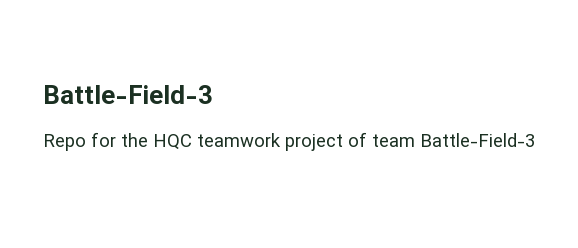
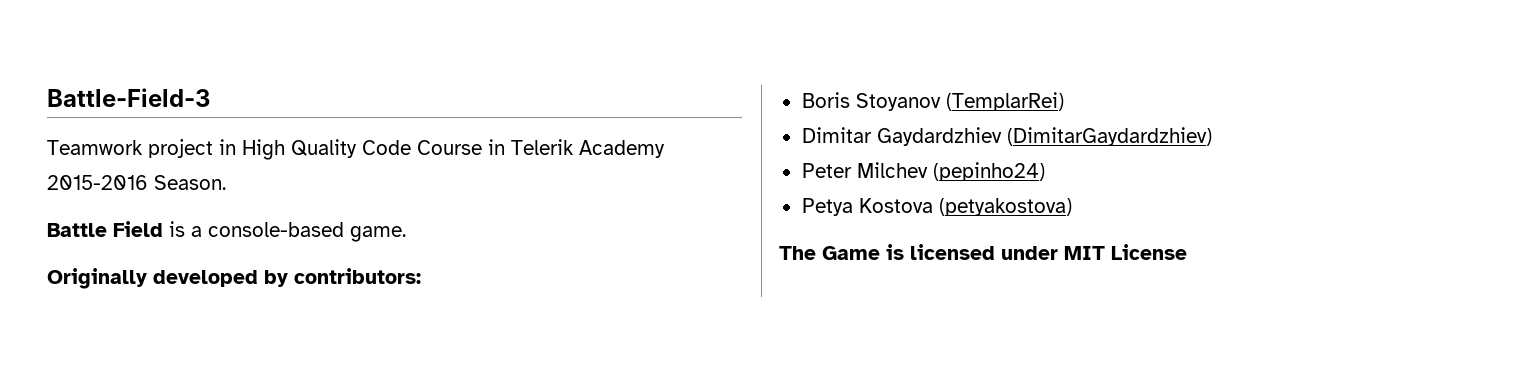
- Repo for the HQC teamwork project of team Battle-Field-3
+ Teamwork project in High Quality Code Course in Telerik Academy 2015-2016 Season.
+ Battle Field is a console-based game.
+ Originally developed by contributors:
+ Boris Stoyanov (TemplarRei)
+ Dimitar Gaydardzhiev (DimitarGaydardzhiev)
+ Peter Milchev (pepinho24)
+ Petya Kostova (petyakostova)
+ The Game is licensed under MIT License

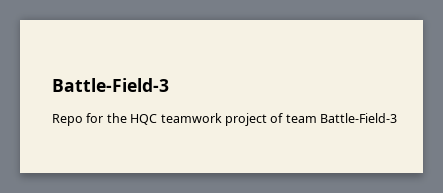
- Teamwork project in High Quality Code Course in Telerik Academy 2015-2016 Season.
- Battle Field is a console-based game.
- Originally developed by contributors:
- Boris Stoyanov (TemplarRei)
- Dimitar Gaydardzhiev (DimitarGaydardzhiev)
- Peter Milchev (pepinho24)
- Petya Kostova (petyakostova)
- The Game is licensed under MIT License
+ Repo for the HQC teamwork project of team Battle-Field-3

